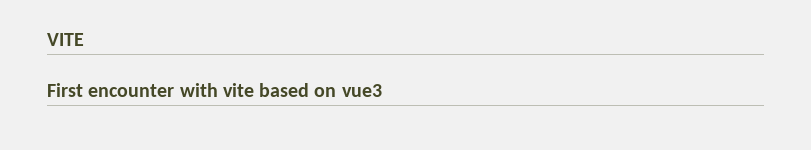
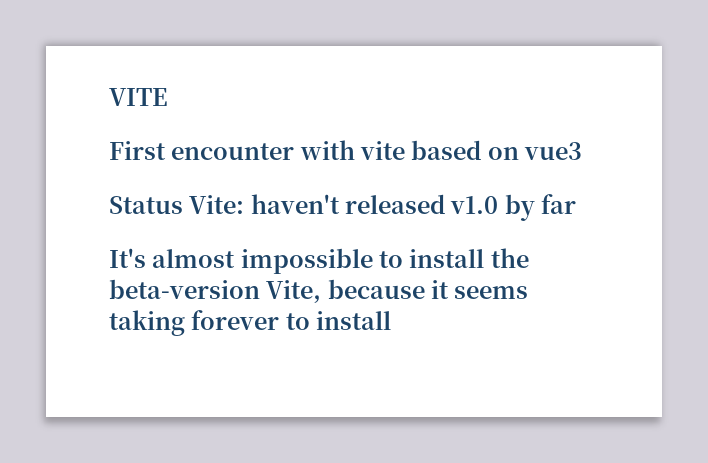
+ Status Vite: haven't released v1.0 by far
+ It's almost impossible to install the beta-version Vite, because it seems taking forever to install

